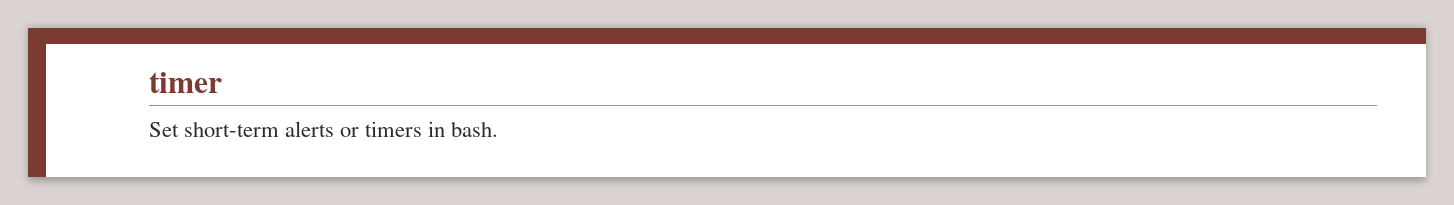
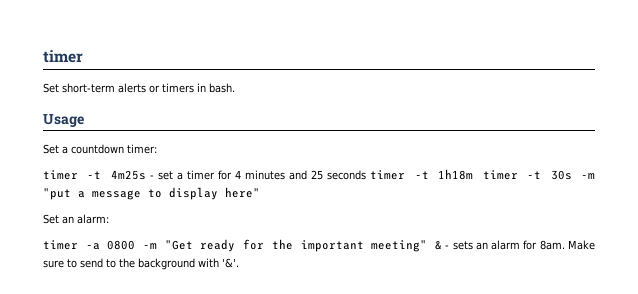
+ Usage
+ Set a countdown timer:
+ timer -t 4m25s - set a timer for 4 minutes and 25 seconds timer -t 1h18m timer -t 30s -m "put a message to display here"
+ Set an alarm:
+ timer -a 0800 -m "Get ready for the important meeting" & - sets an alarm for 8am. Make sure to send to the background with '&'.

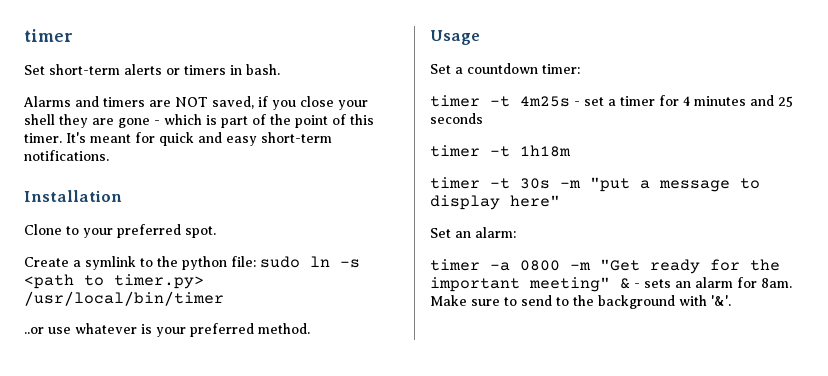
+ Alarms and timers are NOT saved, if you close your shell they are gone - which is part of the point of this timer. It's meant for quick and easy short-term notifications.
+ Installation
+ Clone to your preferred spot.
+ Create a symlink to the python file: sudo ln -s <path to timer.py> /usr/local/bin/timer
+ ..or use whatever is your preferred method.
- timer -t 4m25s - set a timer for 4 minutes and 25 seconds timer -t 1h18m timer -t 30s -m "put a message to display here"
+ timer -t 4m25s - set a timer for 4 minutes and 25 seconds
+ timer -t 1h18m
+ timer -t 30s -m "put a message to display here"

